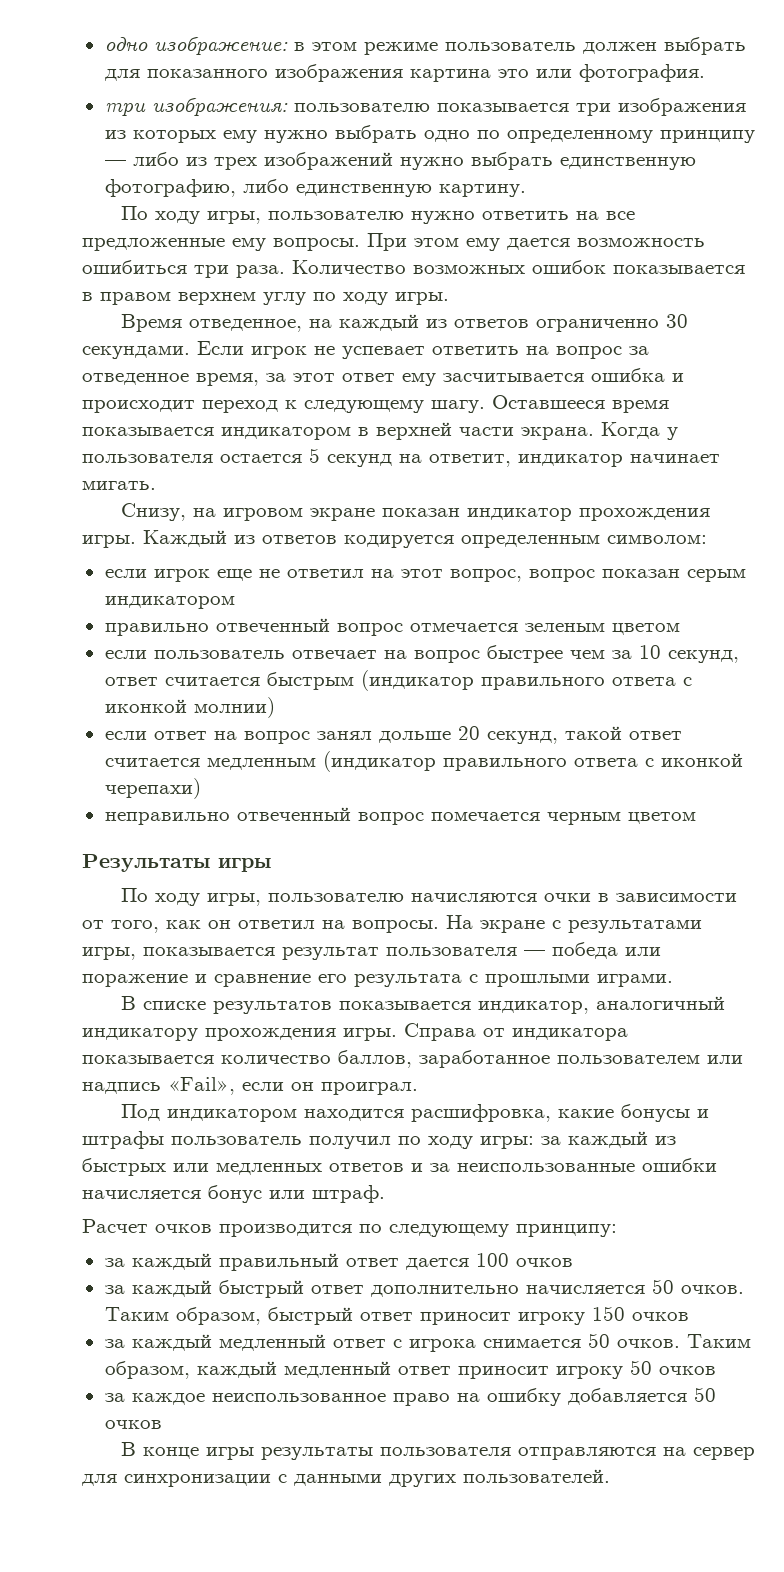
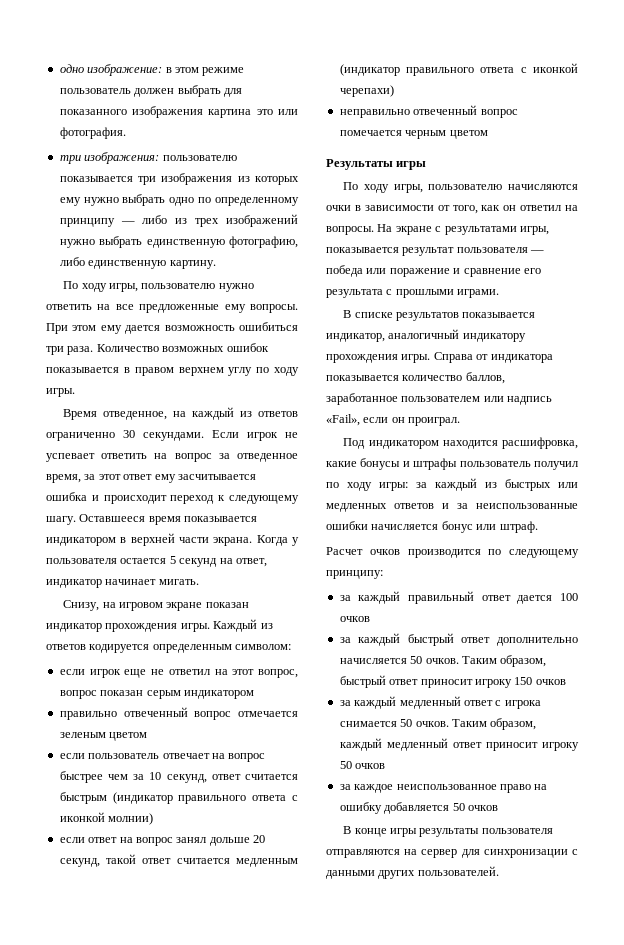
- Когда у пользователя остается 5 секунд на ответит, индикатор начинает мигать.
+ Когда у пользователя остается 5 секунд на ответ, индикатор начинает мигать.

